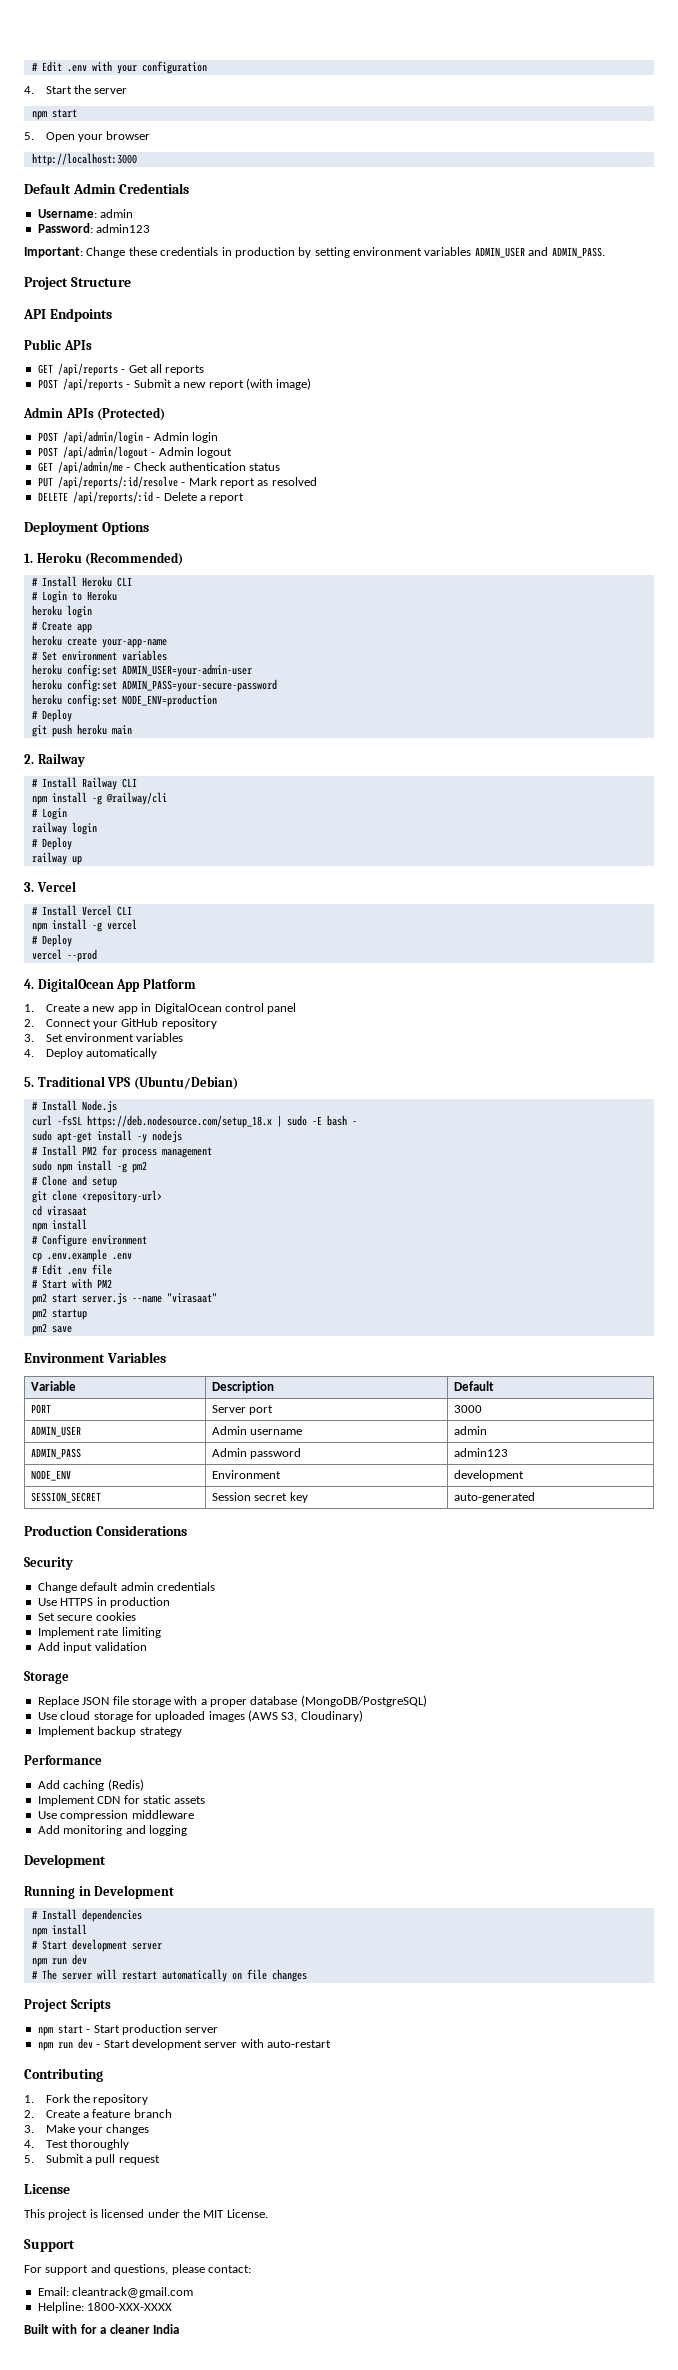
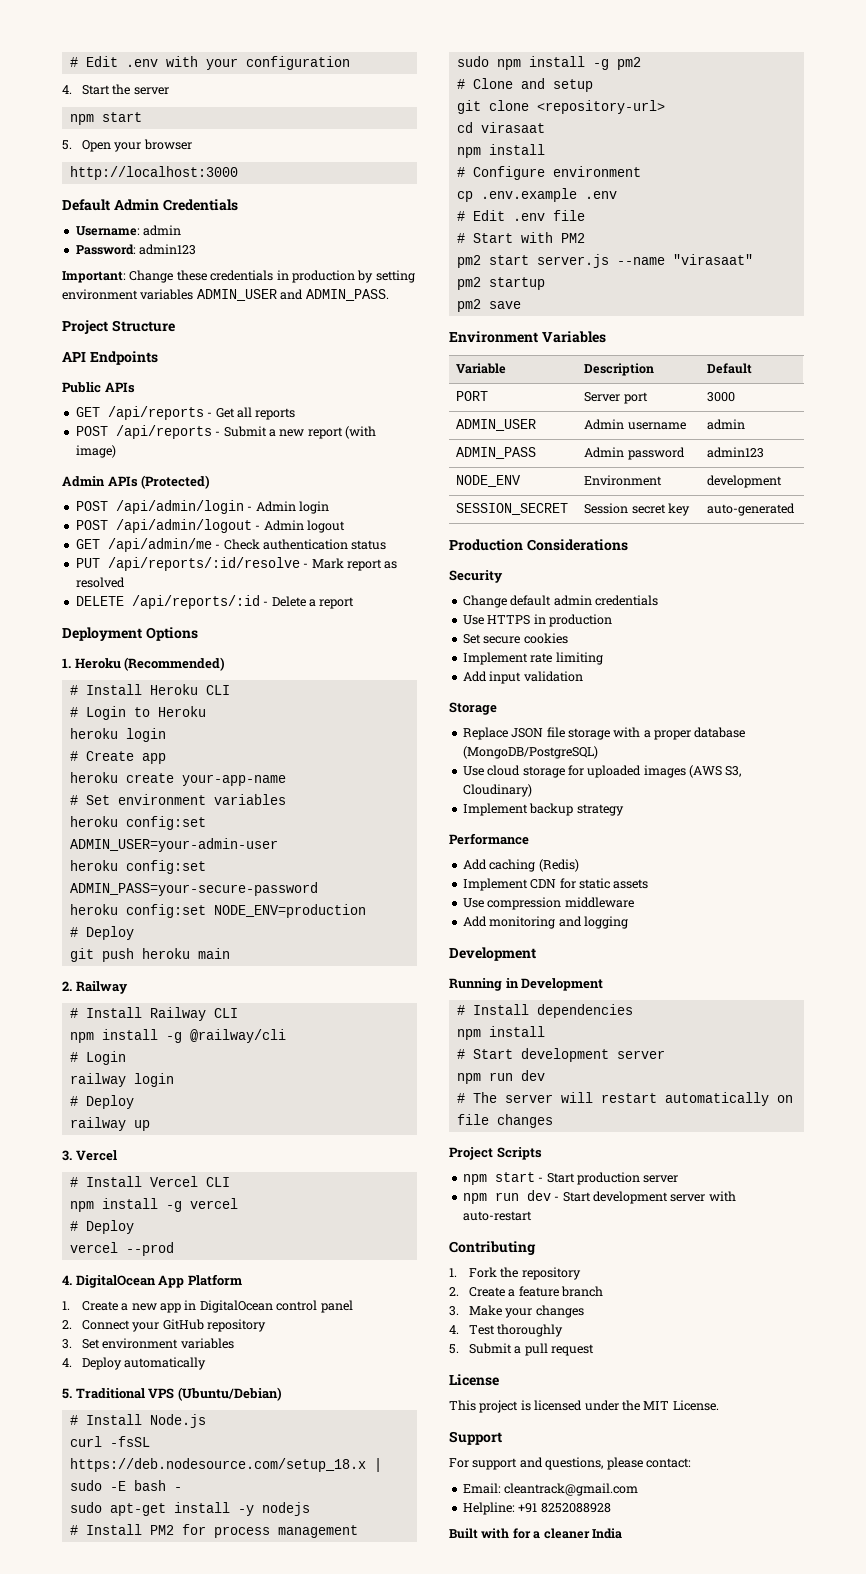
- Helpline: 1800-XXX-XXXX
+ Helpline: +91 8252088928

